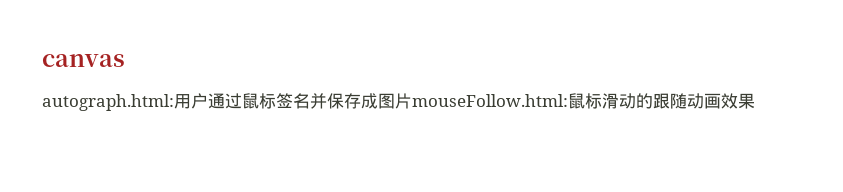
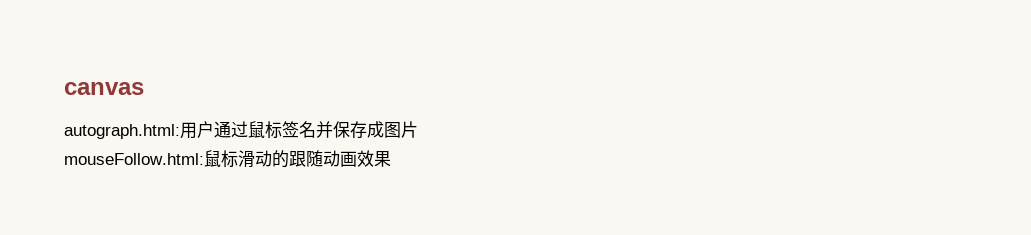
- autograph.html:用户通过鼠标签名并保存成图片mouseFollow.html:鼠标滑动的跟随动画效果
+ autograph.html:用户通过鼠标签名并保存成图片
+ mouseFollow.html:鼠标滑动的跟随动画效果

